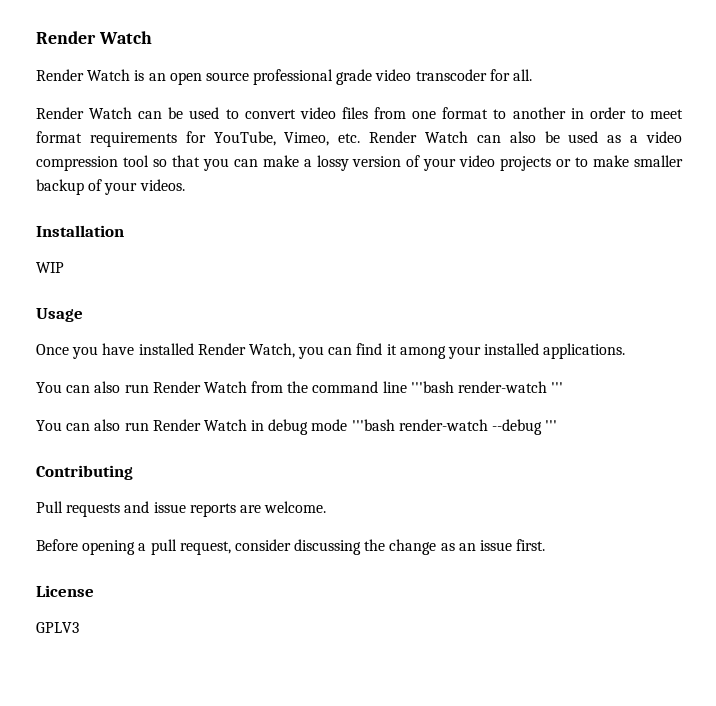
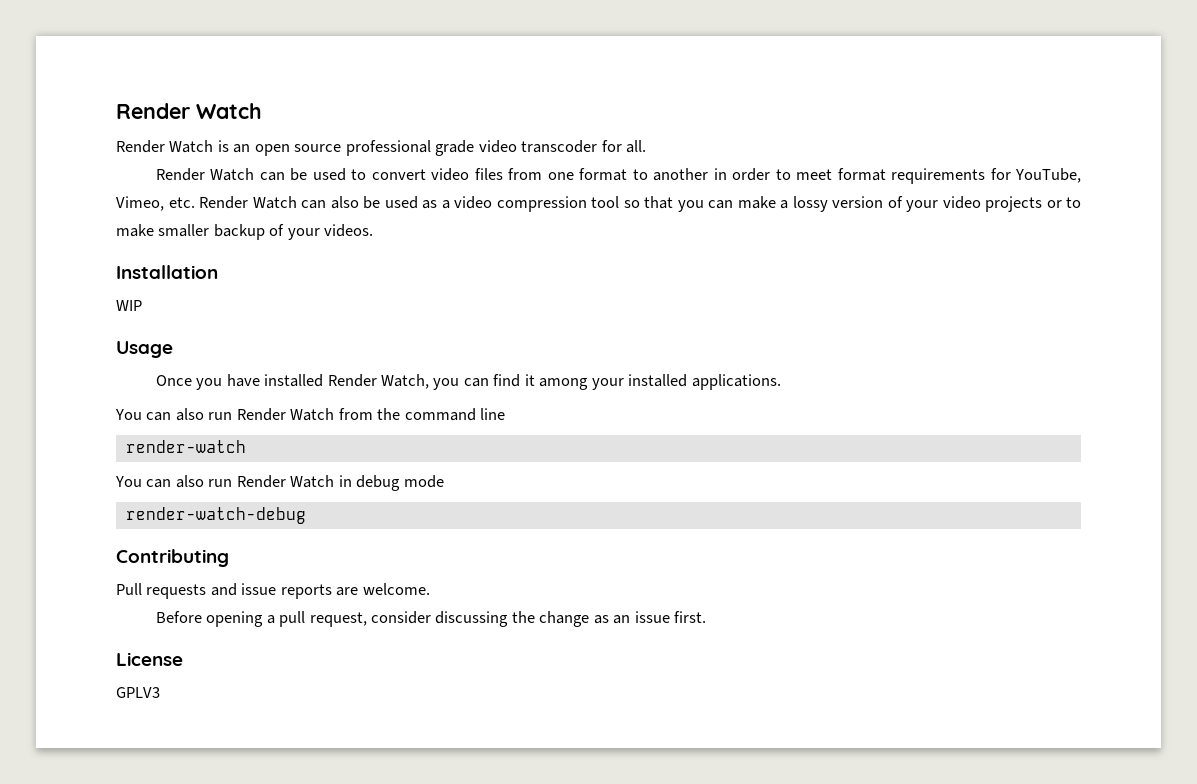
- You can also run Render Watch from the command line '''bash render-watch '''
+ You can also run Render Watch from the command line
+ render-watch
- You can also run Render Watch in debug mode '''bash render-watch --debug '''
+ You can also run Render Watch in debug mode
+ render-watch-debug

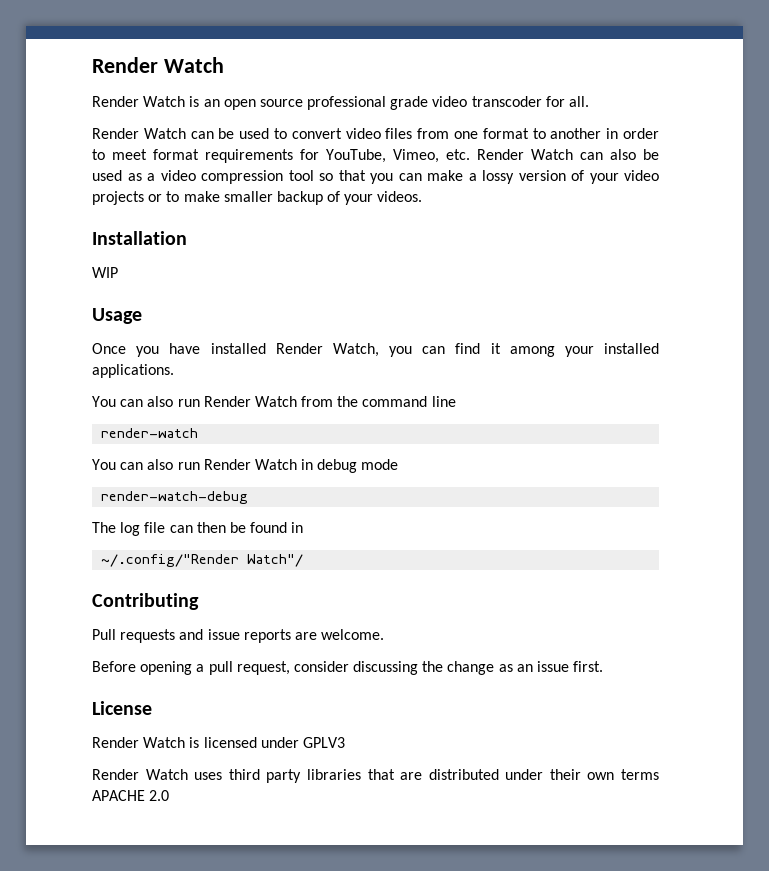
+ The log file can then be found in
+ ~/.config/"Render Watch"/
- GPLV3
+ Render Watch is licensed under GPLV3
+ Render Watch uses third party libraries that are distributed under their own terms APACHE 2.0

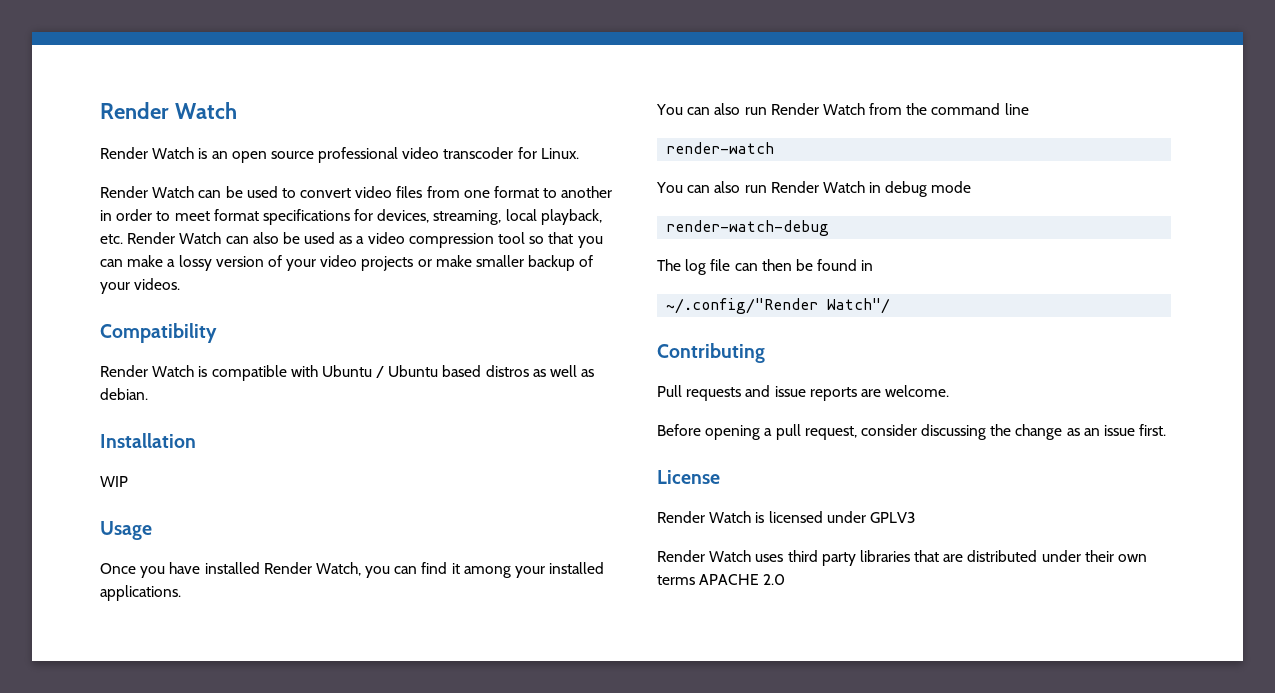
- Render Watch is an open source professional grade video transcoder for all.
+ Render Watch is an open source professional video transcoder for Linux.
- Render Watch can be used to convert video files from one format to another in order to meet format requirements for YouTube, Vimeo, etc. Render Watch can also be used as a video compression tool so that you can make a lossy version of your video projects or to make smaller backup of your videos.
+ Render Watch can be used to convert video files from one format to another in order to meet format specifications for devices, streaming, local playback, etc. Render Watch can also be used as a video compression tool so that you can make a lossy version of your video projects or make smaller backup of your videos.
+ Compatibility
+ Render Watch is compatible with Ubuntu / Ubuntu based distros as well as debian.

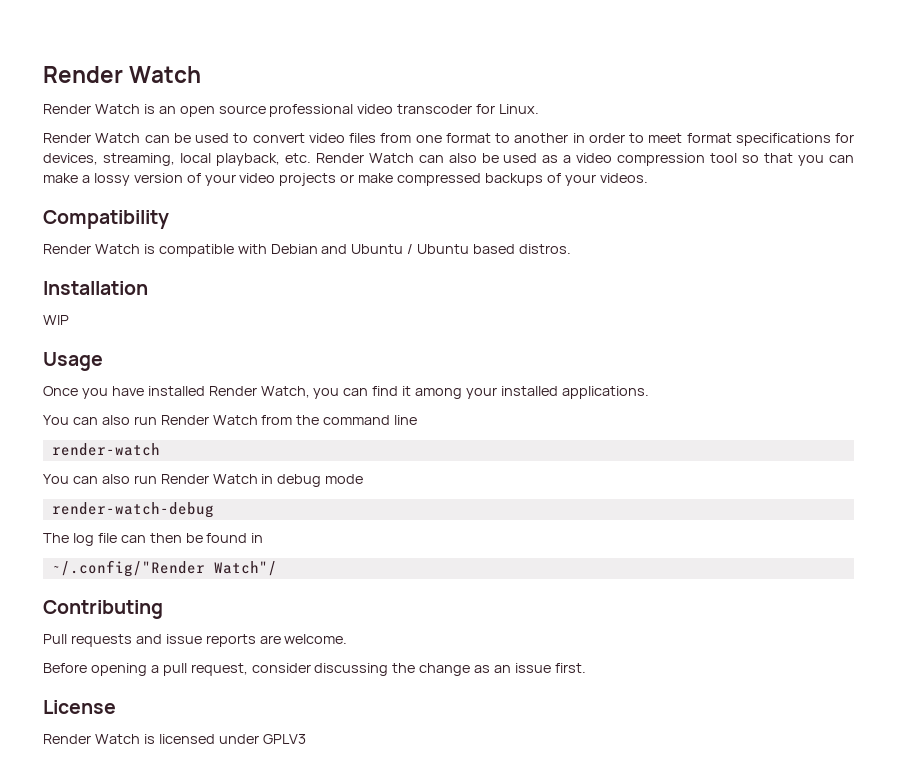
- Render Watch can be used to convert video files from one format to another in order to meet format specifications for devices, streaming, local playback, etc. Render Watch can also be used as a video compression tool so that you can make a lossy version of your video projects or make smaller backup of your videos.
+ Render Watch can be used to convert video files from one format to another in order to meet format specifications for devices, streaming, local playback, etc. Render Watch can also be used as a video compression tool so that you can make a lossy version of your video projects or make compressed backups of your videos.
- Render Watch is compatible with Ubuntu / Ubuntu based distros as well as debian.
+ Render Watch is compatible with Debian and Ubuntu / Ubuntu based distros.
- Render Watch uses third party libraries that are distributed under their own terms APACHE 2.0

